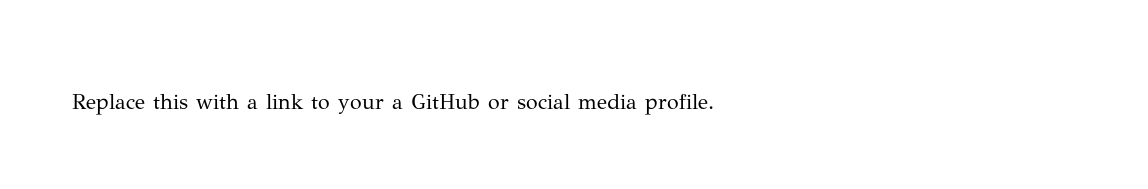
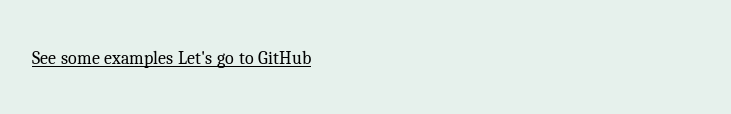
- Replace this with a link to your a GitHub or social media profile.
+ See some examples Let's go to GitHub

